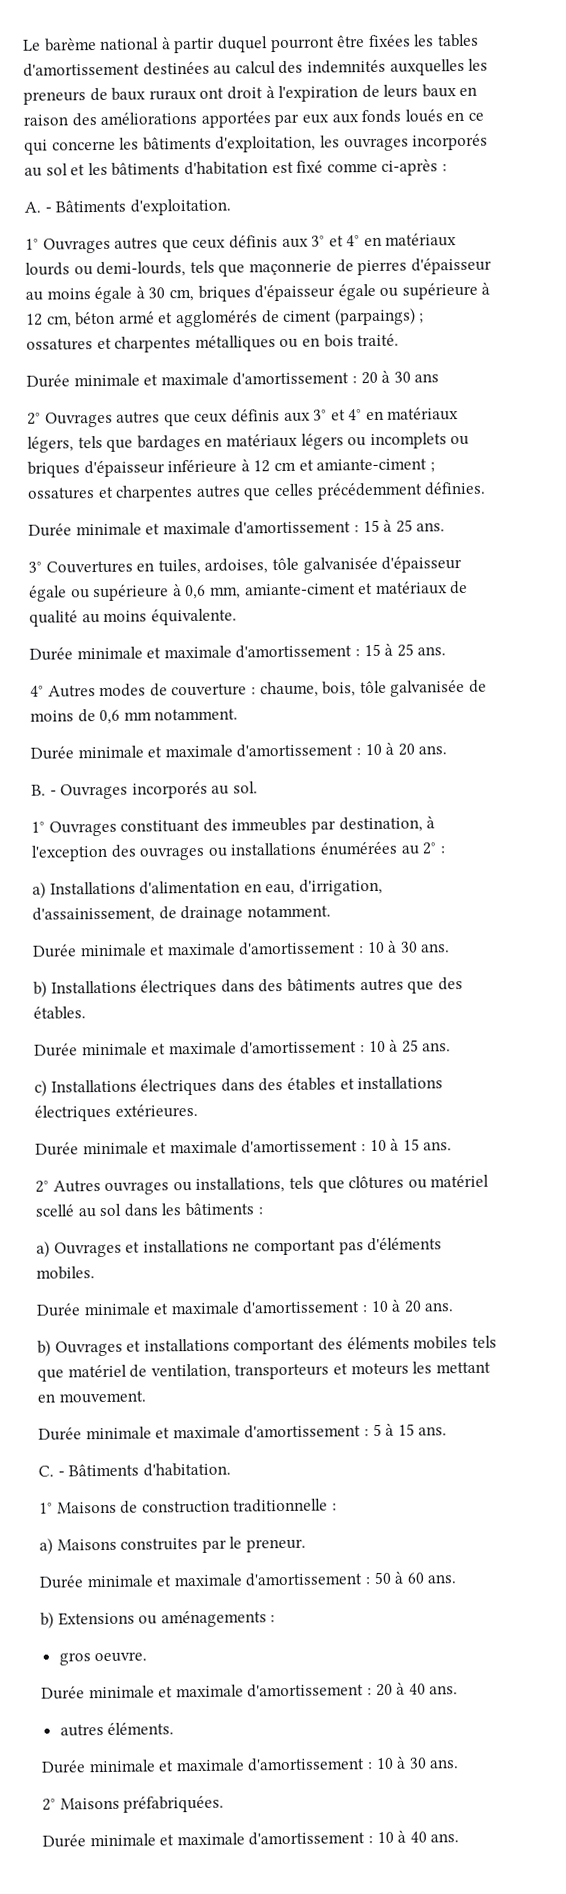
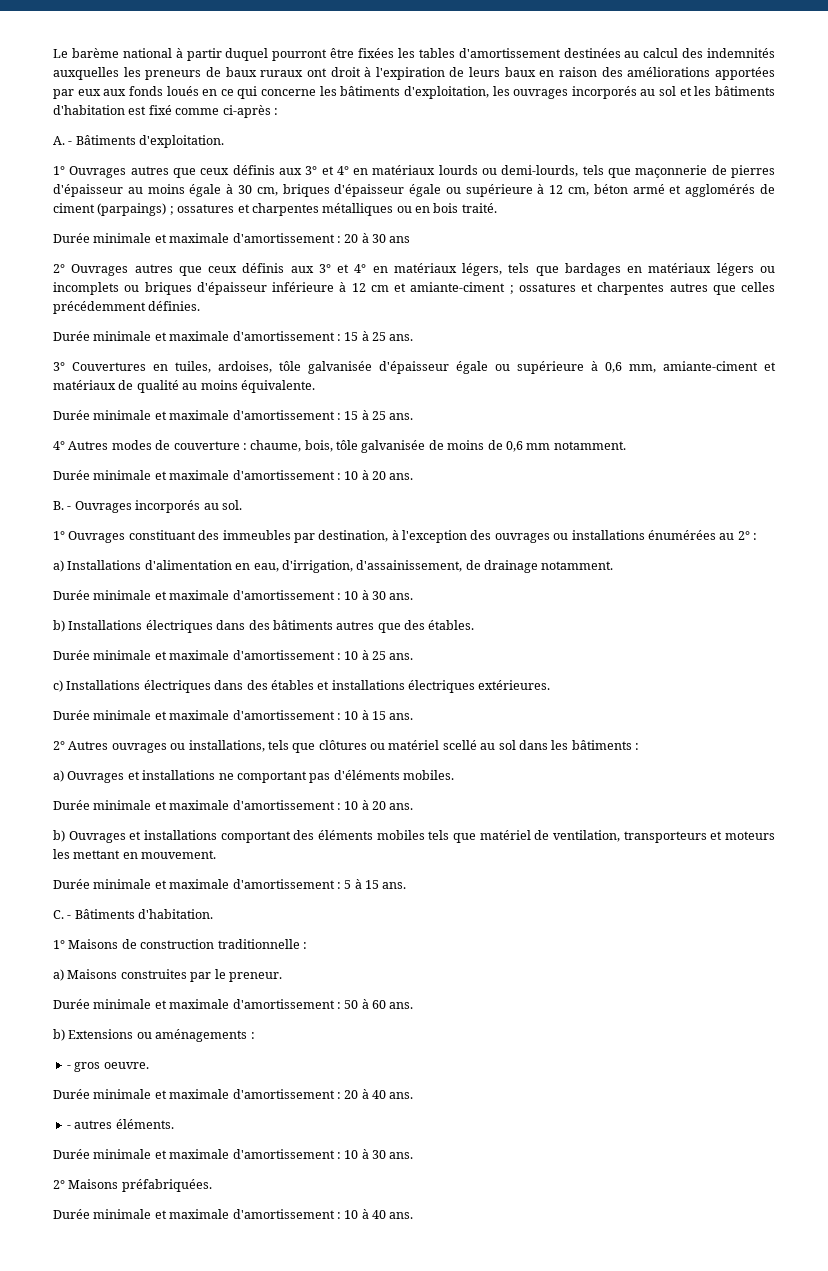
- gros oeuvre.
+ - gros oeuvre.
- autres éléments.
+ - autres éléments.

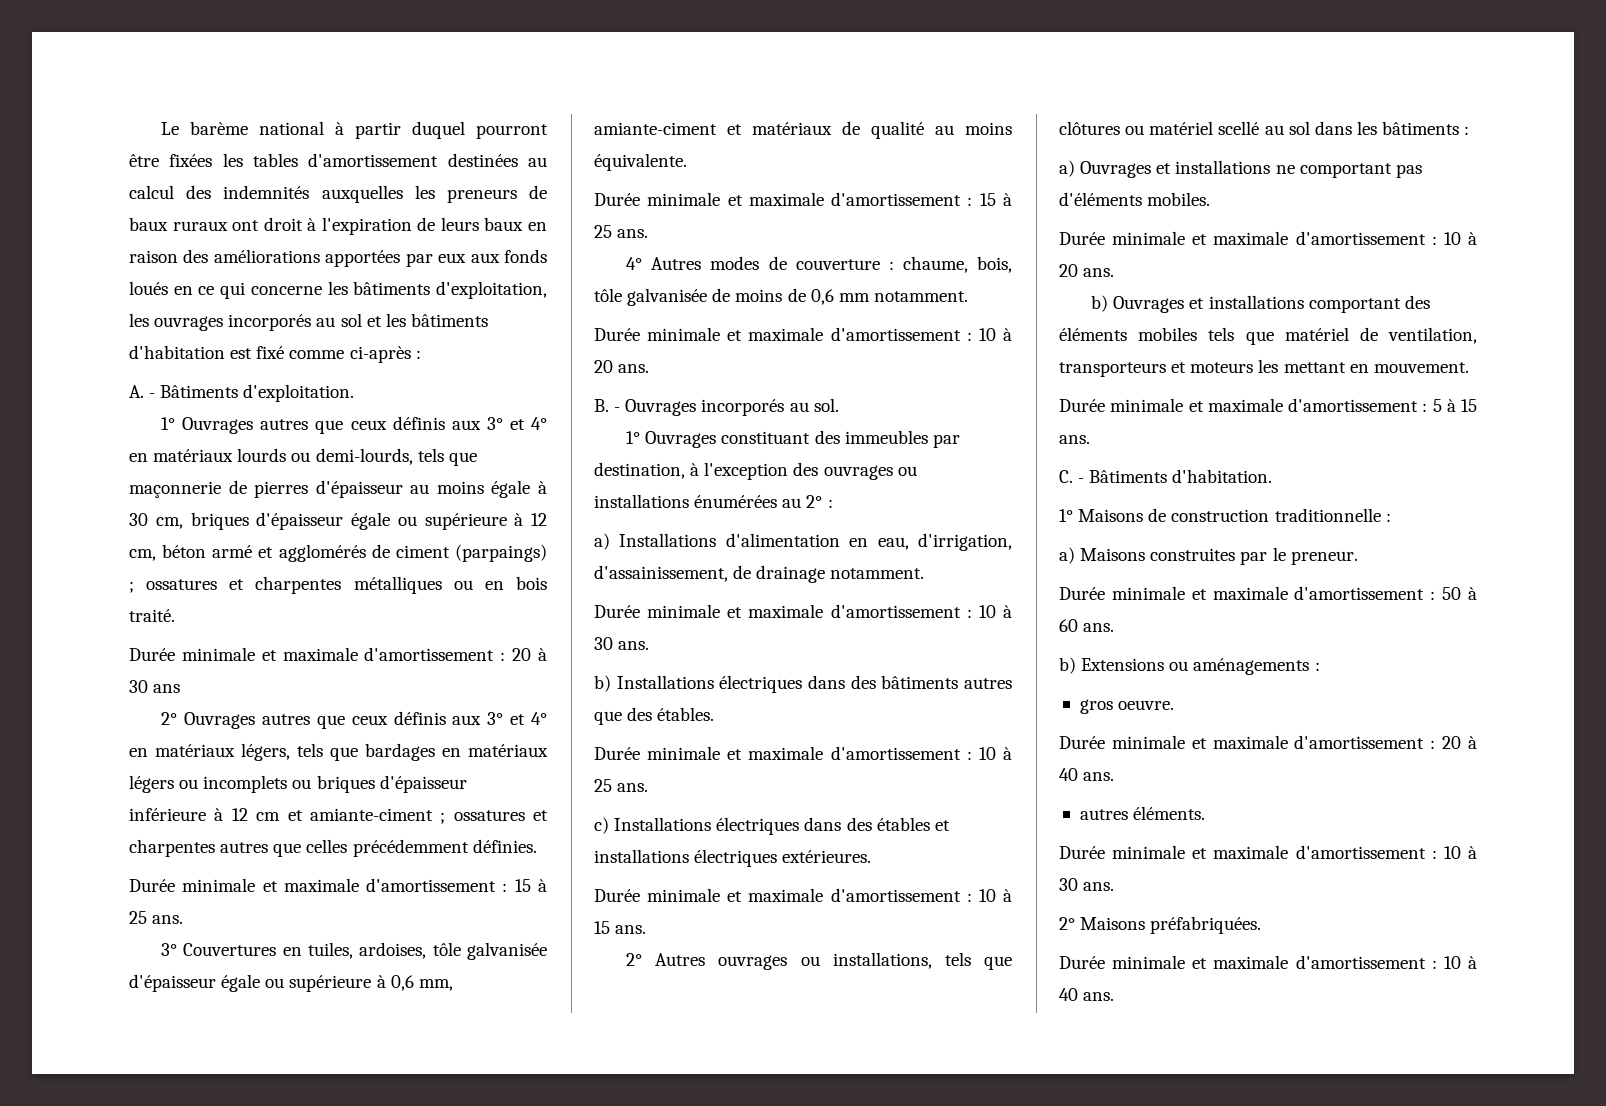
- - gros oeuvre.
+ gros oeuvre.
- - autres éléments.
+ autres éléments.

